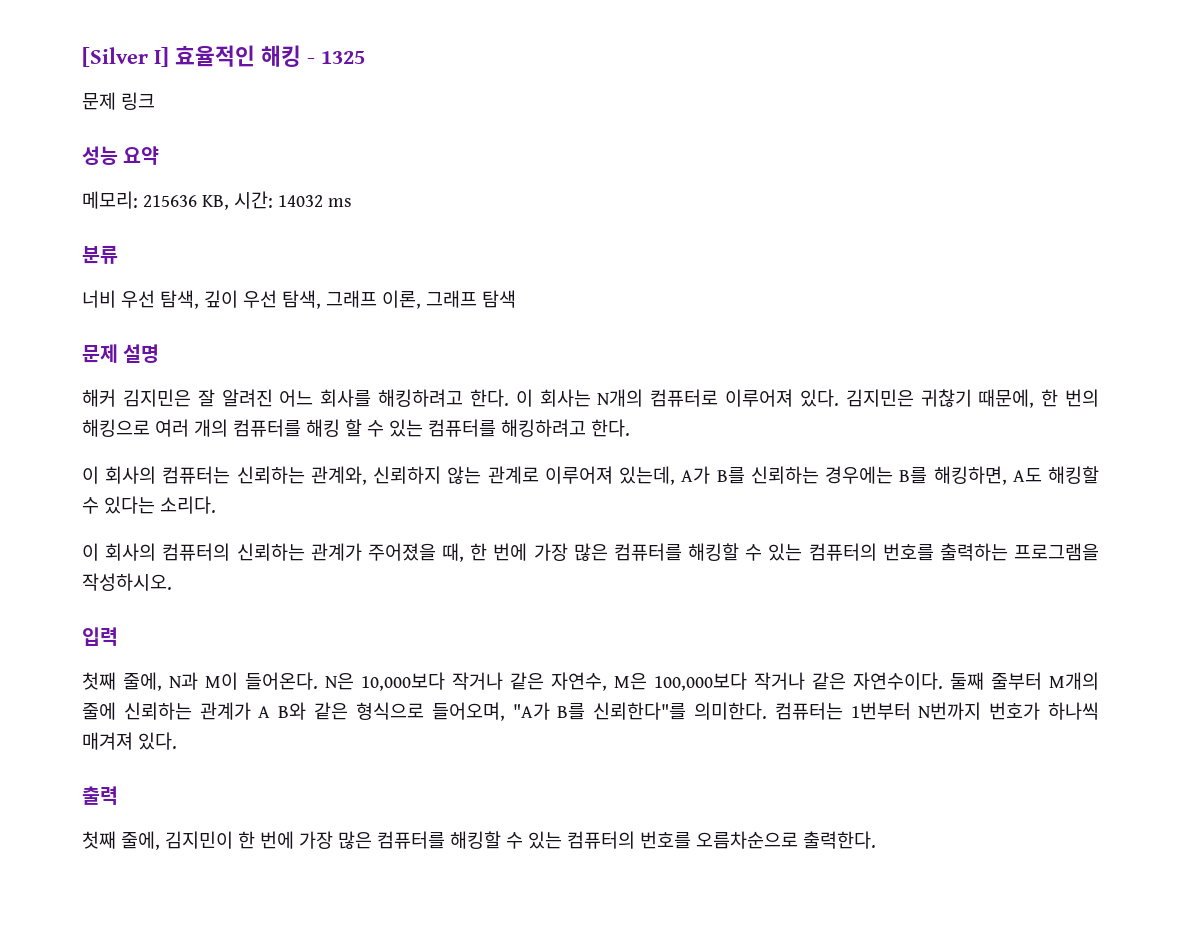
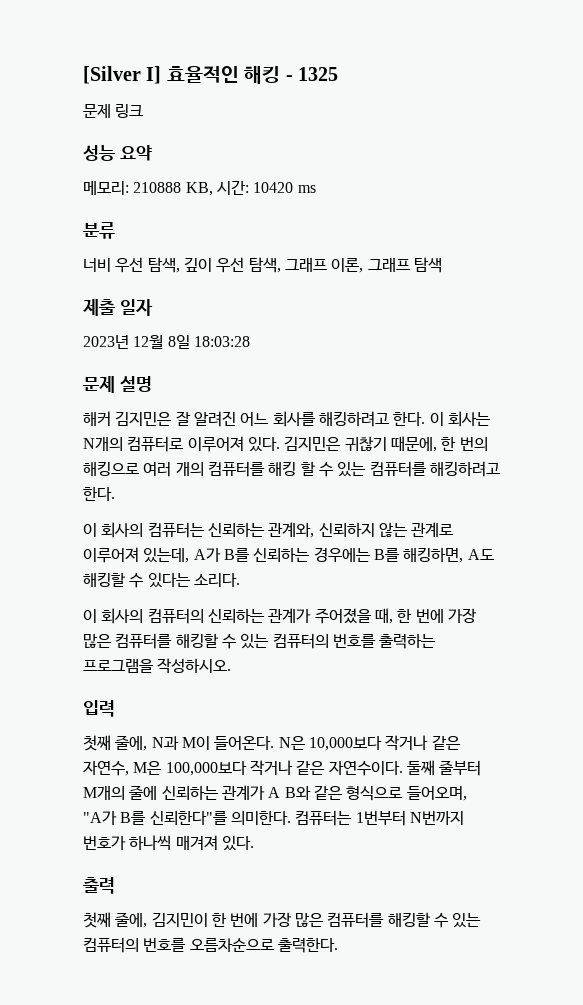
- 메모리: 215636 KB, 시간: 14032 ms
+ 메모리: 210888 KB, 시간: 10420 ms
+ 제출 일자
+ 2023년 12월 8일 18:03:28

